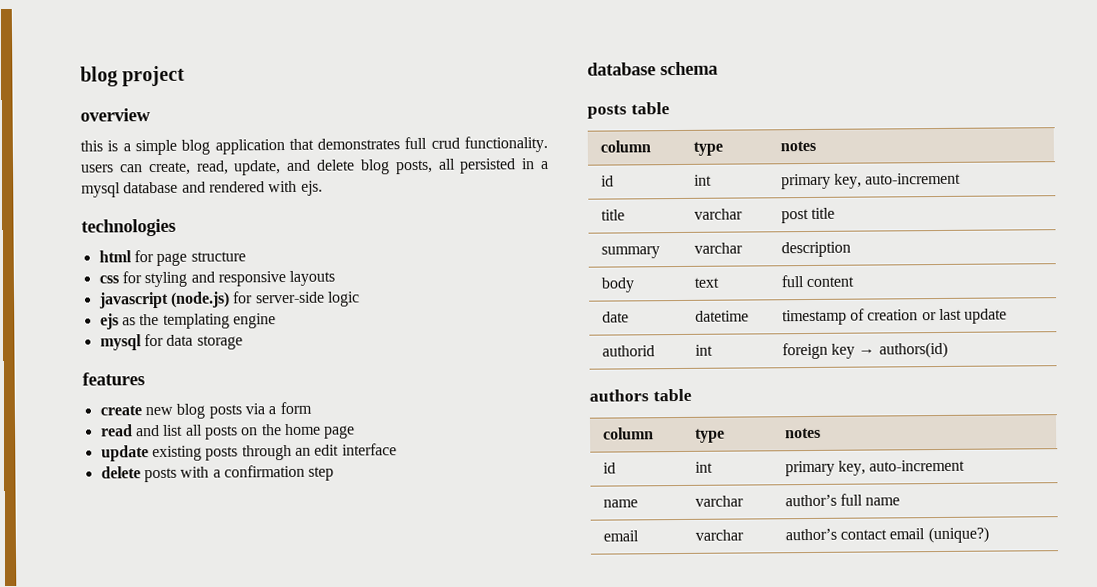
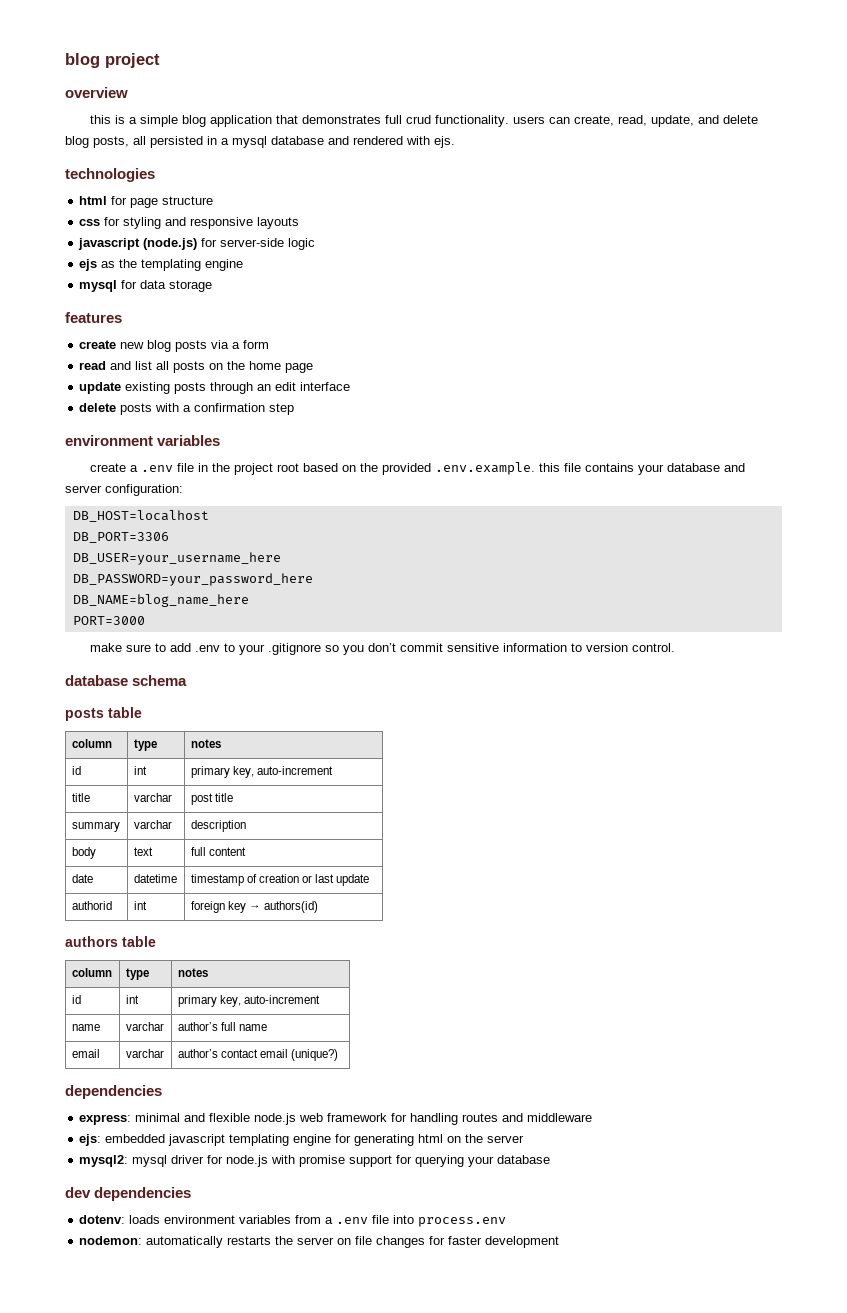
  delete posts with a confirmation step
+ environment variables
+ create a .env file in the project root based on the provided .env.example. this file contains your database and server configuration:
+ DB_HOST=localhost
+ DB_PORT=3306
+ DB_USER=your_username_here
+ DB_PASSWORD=your_password_here
+ DB_NAME=blog_name_here
+ PORT=3000
+ make sure to add .env to your .gitignore so you don’t commit sensitive information to version control.
  email | varchar | author’s contact email (unique?)
+ dependencies
+ express: minimal and flexible node.js web framework for handling routes and middleware
+ ejs: embedded javascript templating engine for generating html on the server
+ mysql2: mysql driver for node.js with promise support for querying your database
+ dev dependencies
+ dotenv: loads environment variables from a .env file into process.env
+ nodemon: automatically restarts the server on file changes for faster development

